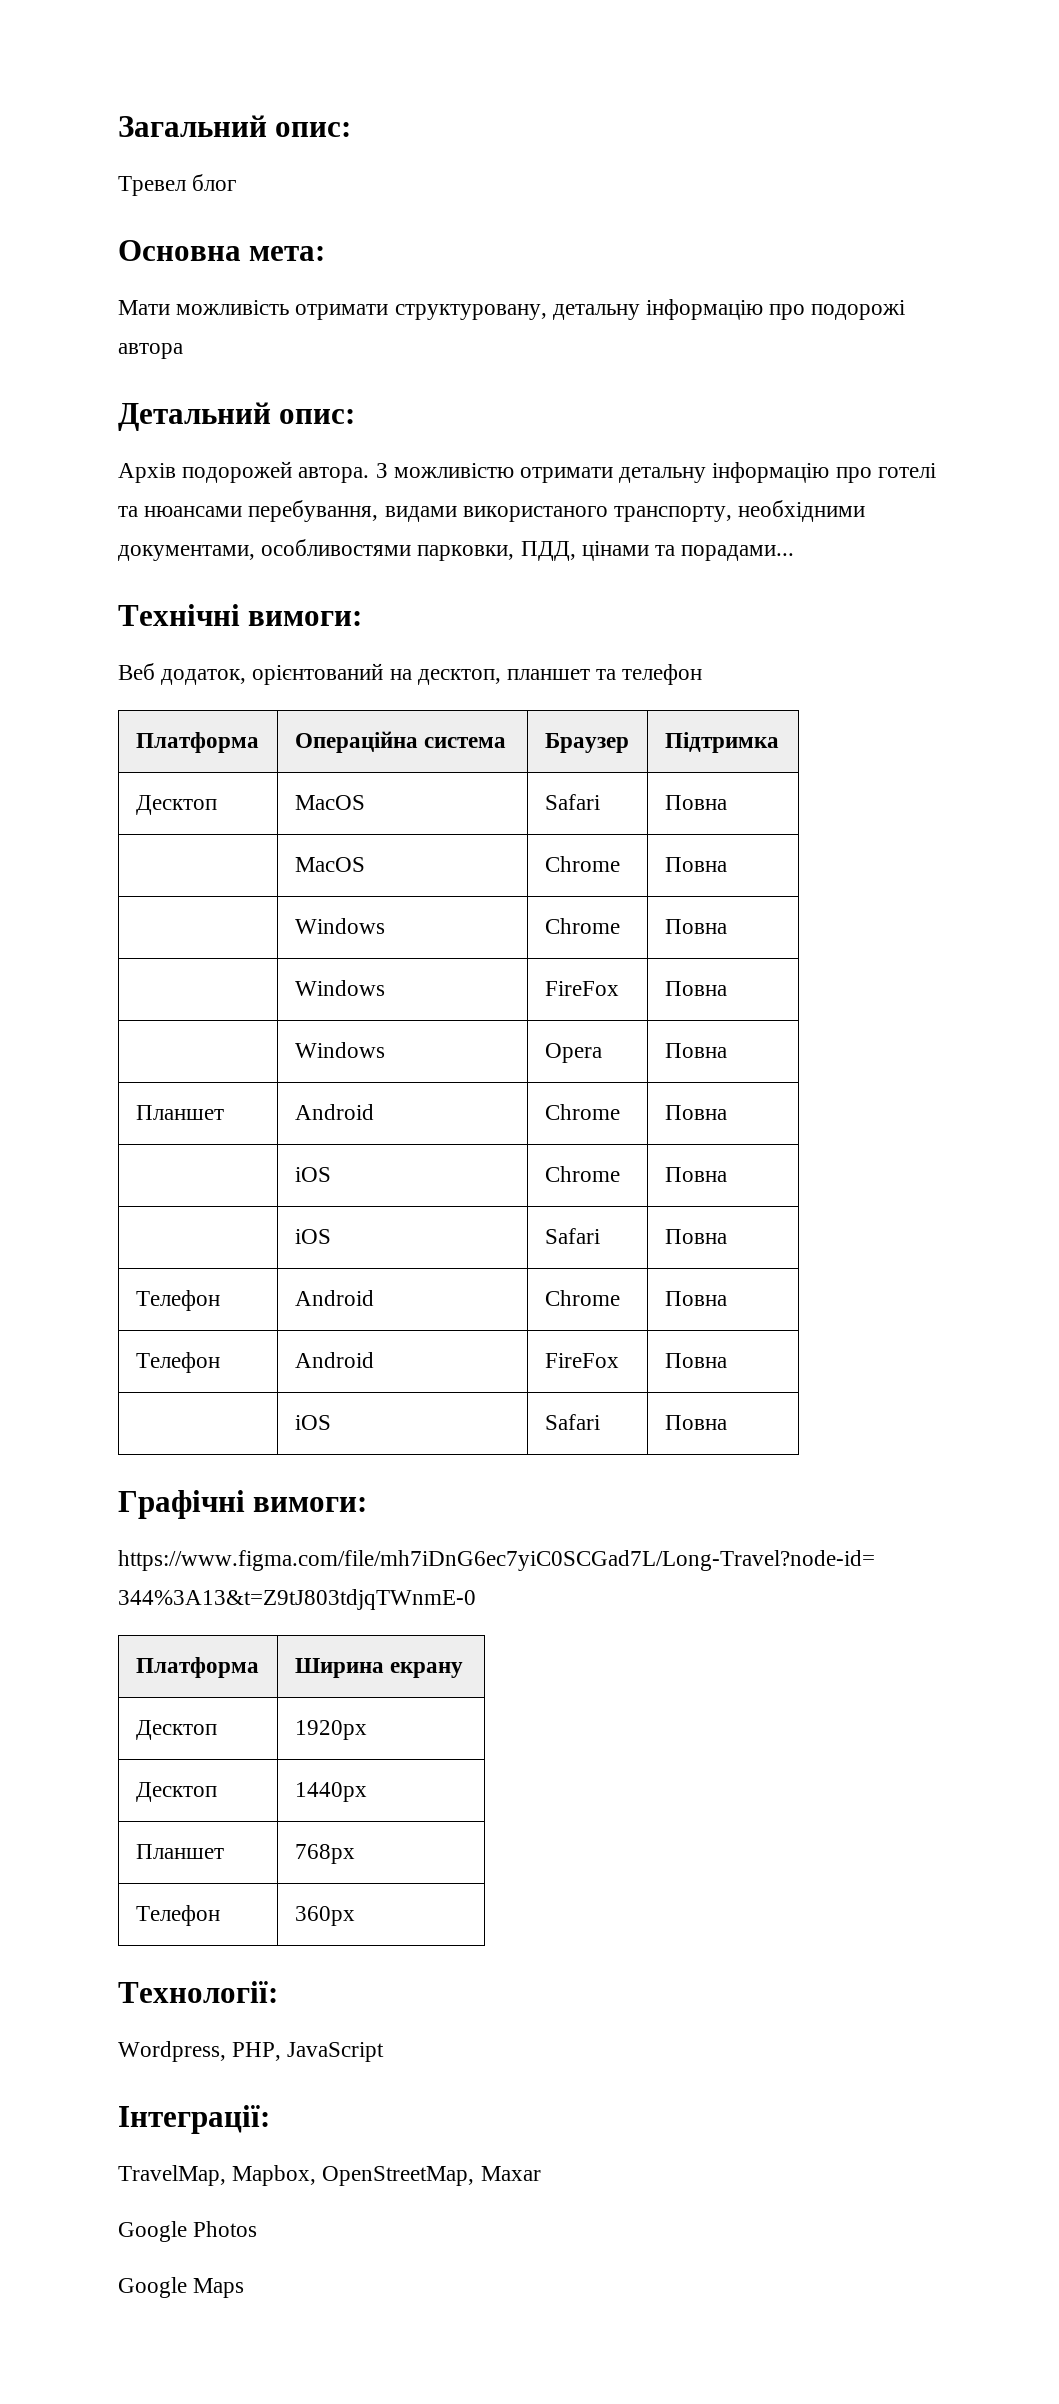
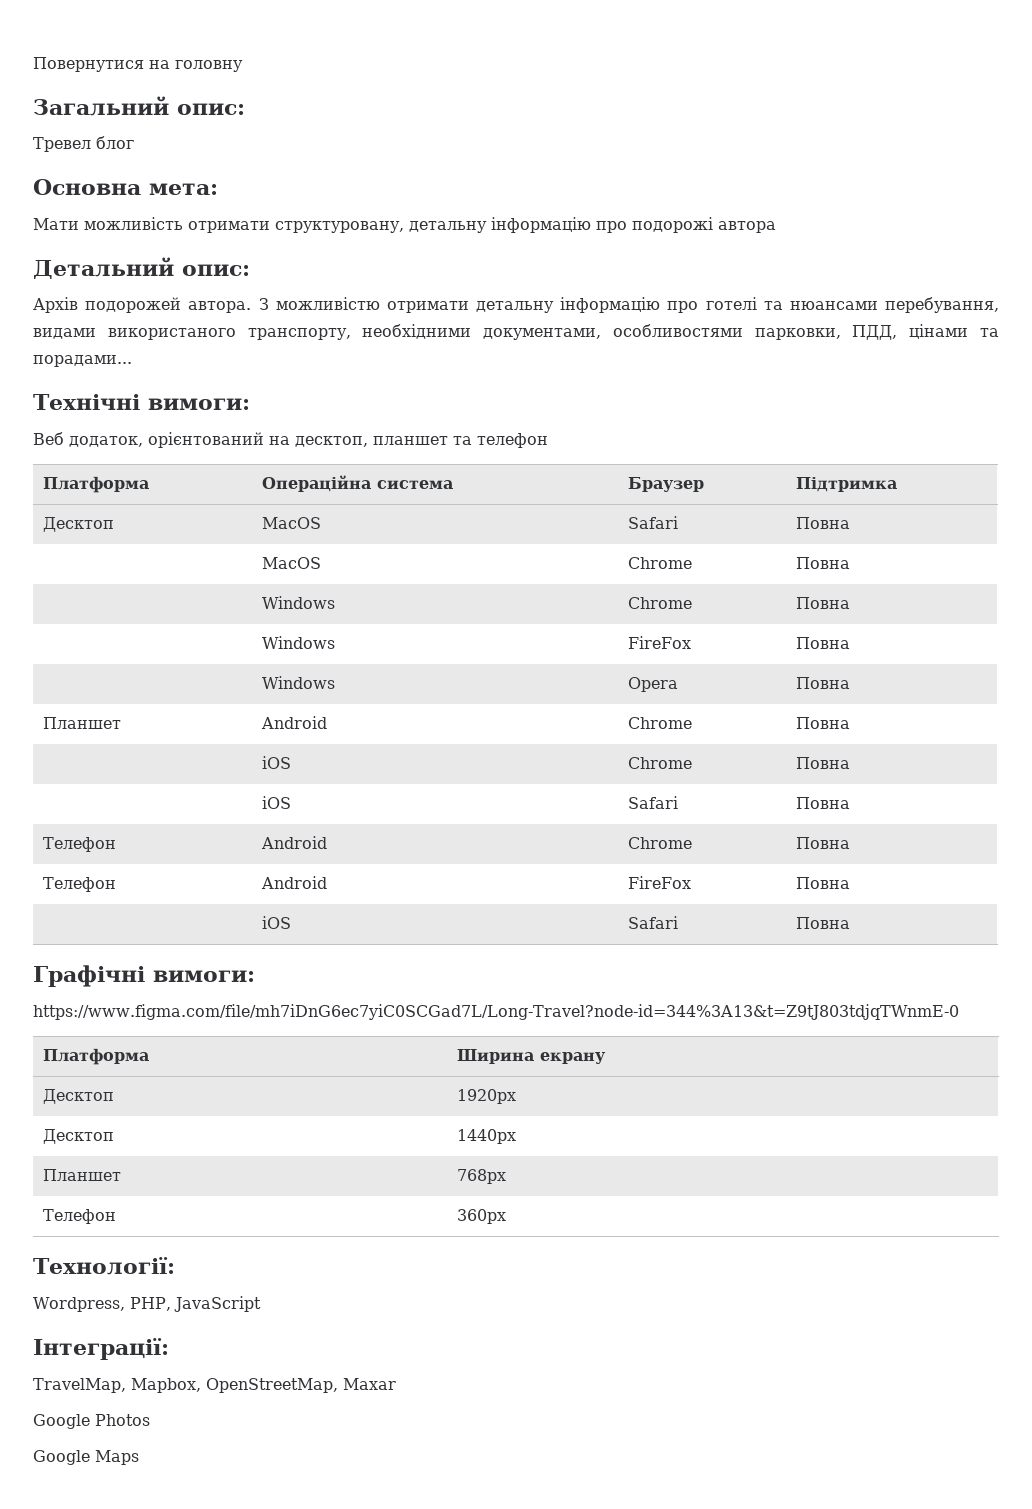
+ Повернутися на головну

